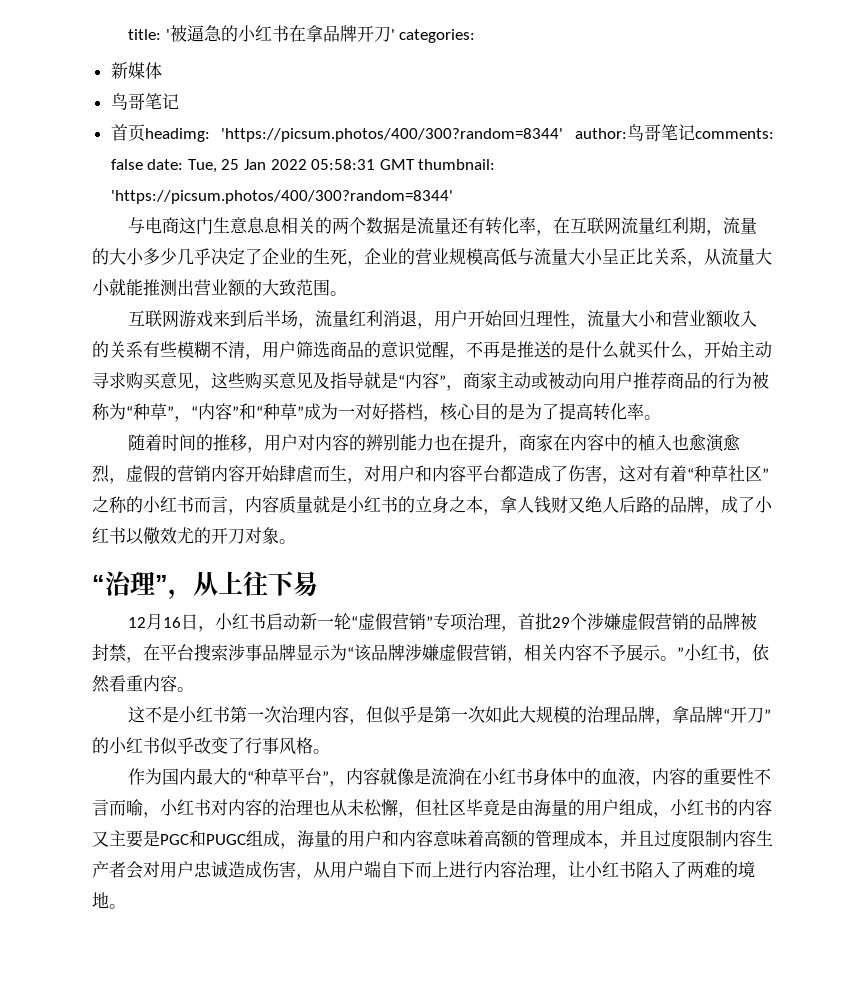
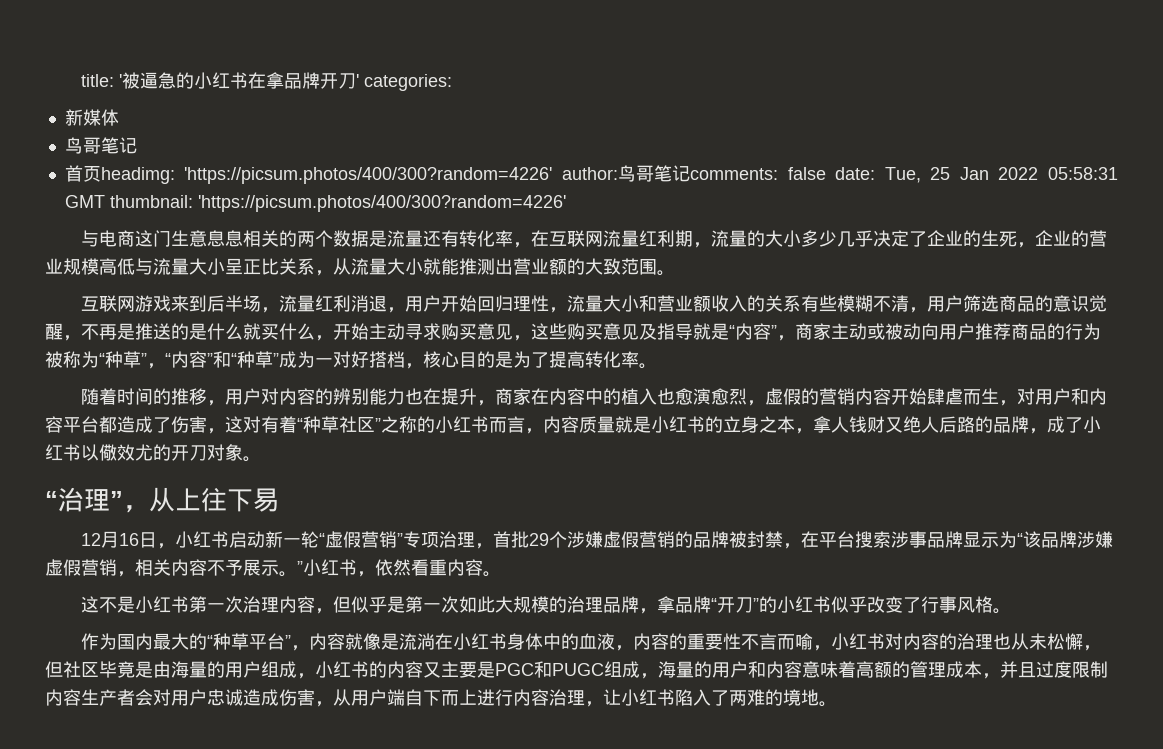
- 首页headimg: 'https://picsum.photos/400/300?random=8344' author:鸟哥笔记comments: false date: Tue, 25 Jan 2022 05:58:31 GMT thumbnail: 'https://picsum.photos/400/300?random=8344'
+ 首页headimg: 'https://picsum.photos/400/300?random=4226' author:鸟哥笔记comments: false date: Tue, 25 Jan 2022 05:58:31 GMT thumbnail: 'https://picsum.photos/400/300?random=4226'

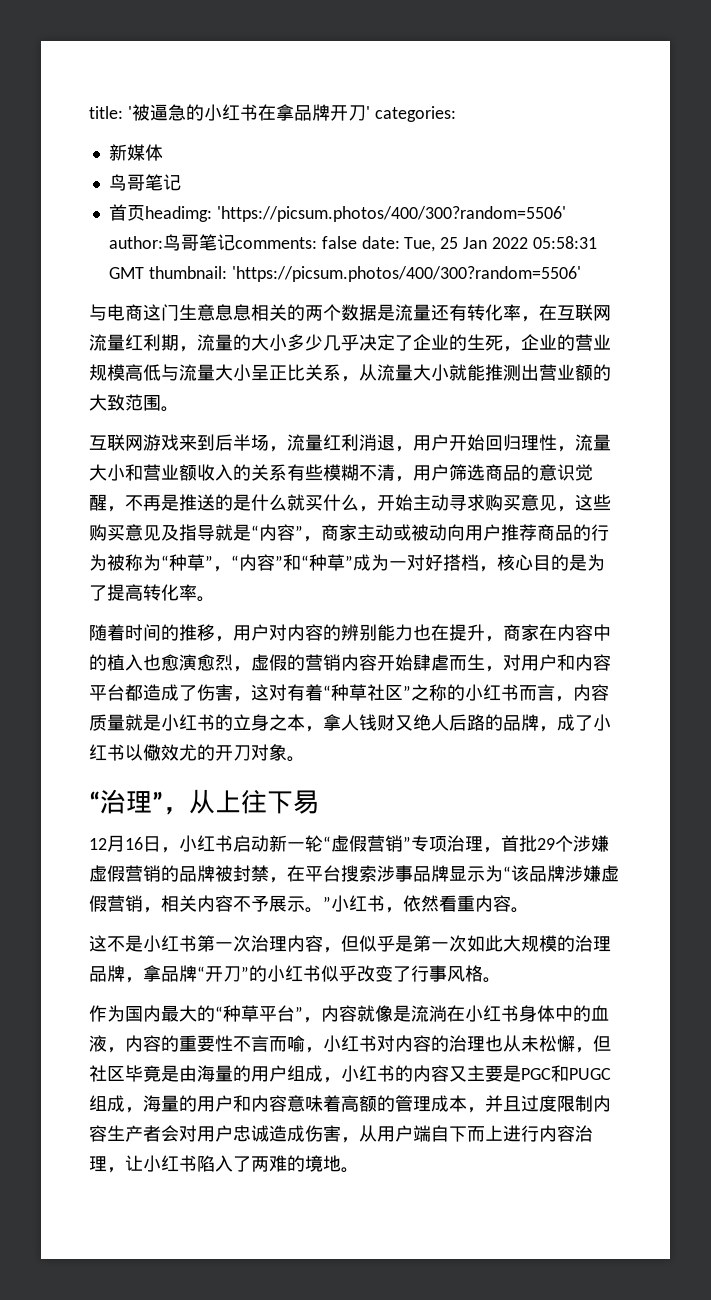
- 首页headimg: 'https://picsum.photos/400/300?random=4226' author:鸟哥笔记comments: false date: Tue, 25 Jan 2022 05:58:31 GMT thumbnail: 'https://picsum.photos/400/300?random=4226'
+ 首页headimg: 'https://picsum.photos/400/300?random=5506' author:鸟哥笔记comments: false date: Tue, 25 Jan 2022 05:58:31 GMT thumbnail: 'https://picsum.photos/400/300?random=5506'

